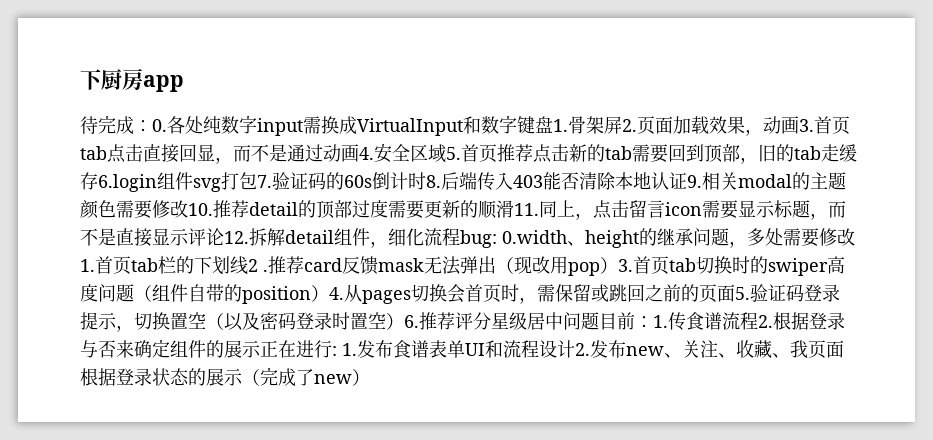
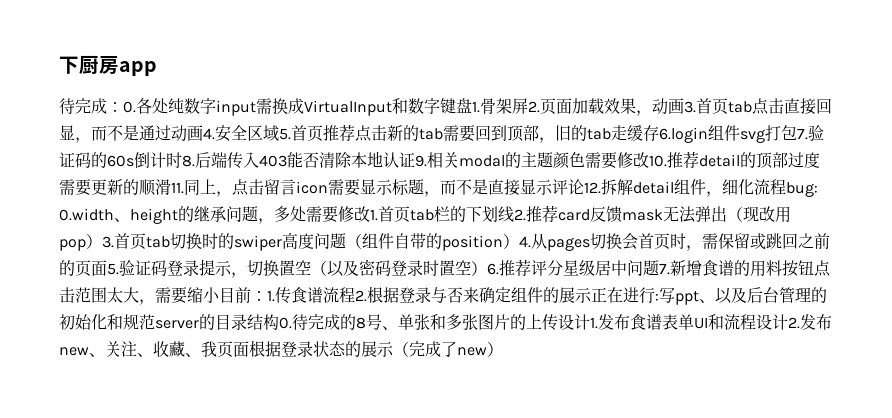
- 0.width、height的继承问题，多处需要修改1.首页tab栏的下划线2 .推荐card反馈mask无法弹出（现改用pop）3.首页tab切换时的swiper高度问题（组件自带的position）4.从pages切换会首页时，需保留或跳回之前的页面5.验证码登录提示，切换置空（以及密码登录时置空）6.推荐评分星级居中问题目前：
+ 0.width、height的继承问题，多处需要修改1.首页tab栏的下划线2.推荐card反馈mask无法弹出（现改用pop）3.首页tab切换时的swiper高度问题（组件自带的position）4.从pages切换会首页时，需保留或跳回之前的页面5.验证码登录提示，切换置空（以及密码登录时置空）6.推荐评分星级居中问题7.新增食谱的用料按钮点击范围太大，需要缩小目前：
- 1.发布食谱表单UI和流程设计2.发布new、关注、收藏、我页面根据登录状态的展示（完成了new）
+ 写ppt、以及后台管理的初始化和规范server的目录结构0.待完成的8号、单张和多张图片的上传设计1.发布食谱表单UI和流程设计2.发布new、关注、收藏、我页面根据登录状态的展示（完成了new）

